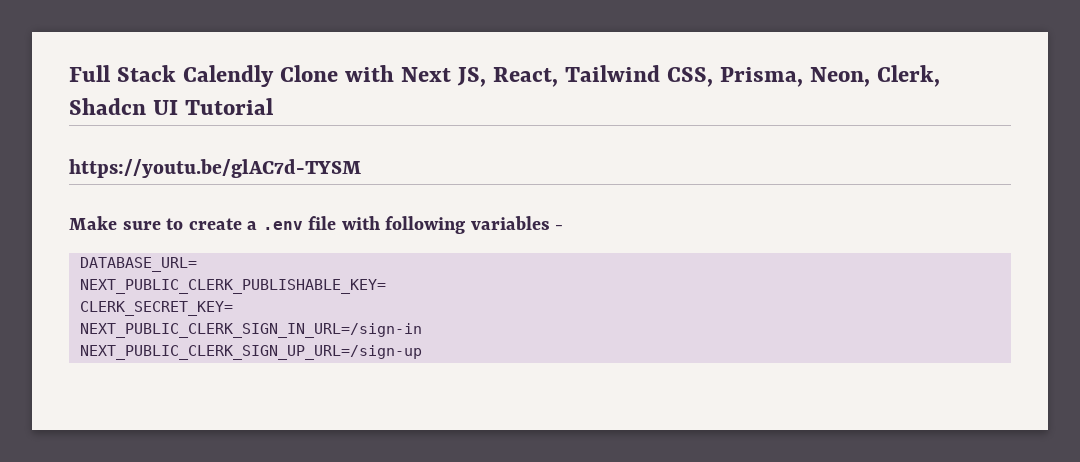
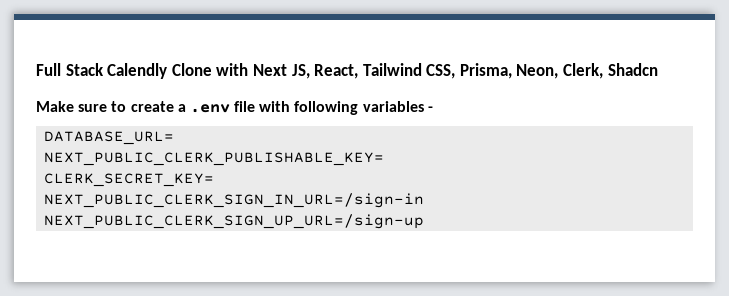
- Full Stack Calendly Clone with Next JS, React, Tailwind CSS, Prisma, Neon, Clerk, Shadcn UI Tutorial
- https://youtu.be/glAC7d-TYSM
+ Full Stack Calendly Clone with Next JS, React, Tailwind CSS, Prisma, Neon, Clerk, Shadcn

